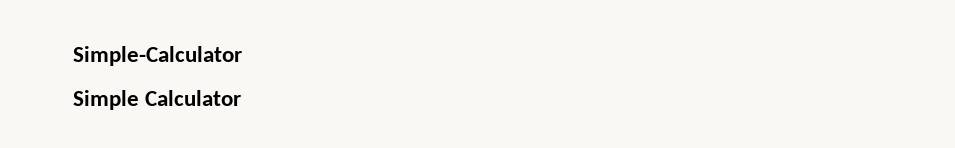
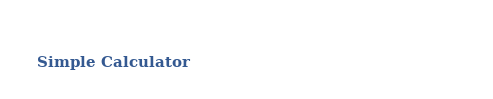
- Simple-Calculator

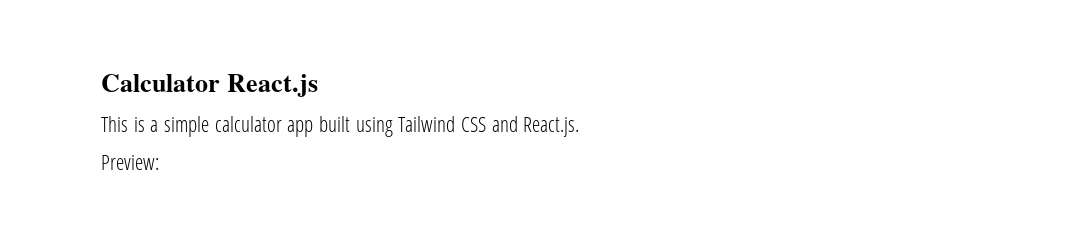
- Simple Calculator
+ Calculator React.js
+ This is a simple calculator app built using Tailwind CSS and React.js.
+ Preview:

